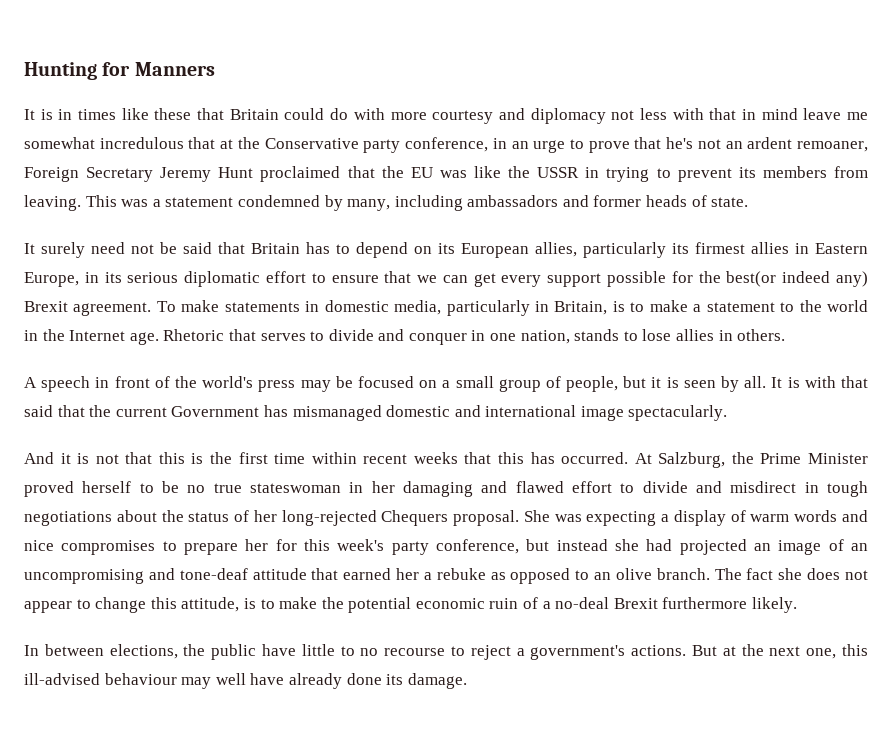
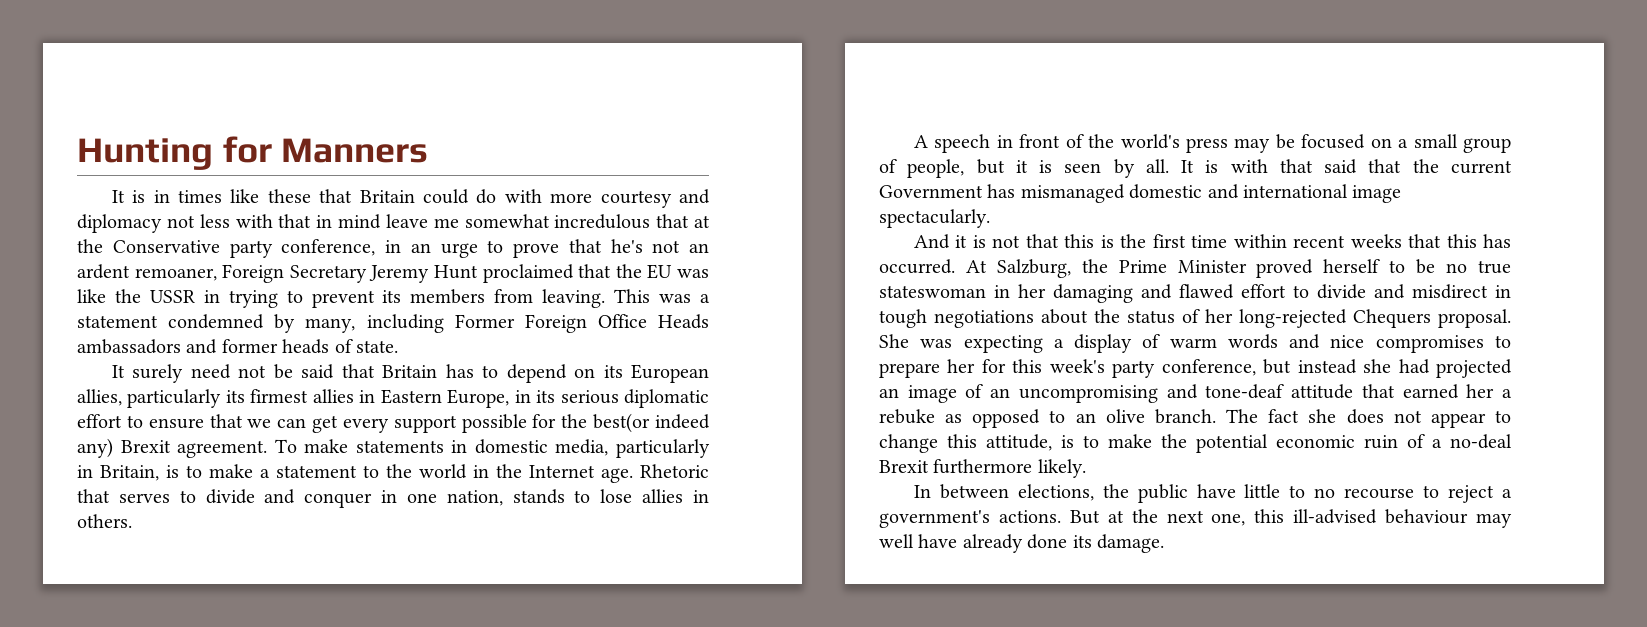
- This was a statement condemned by many, including ambassadors and former heads of state.
+ This was a statement condemned by many, including Former Foreign Office Heads ambassadors and former heads of state.

